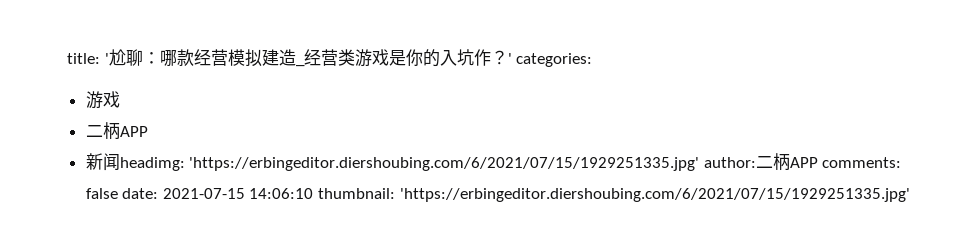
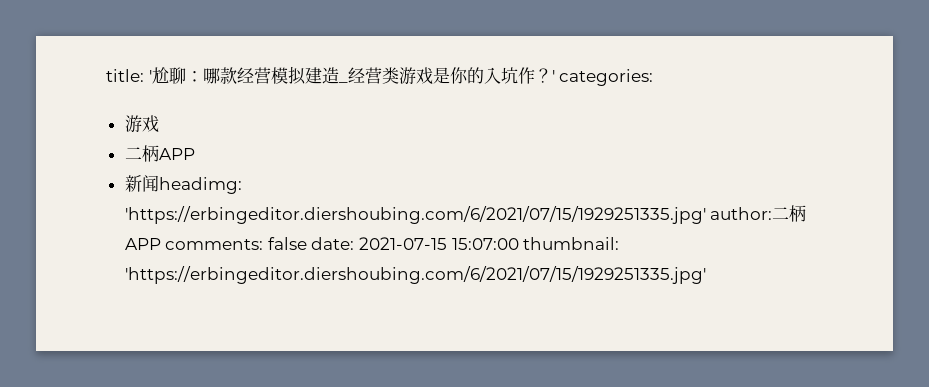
- 新闻headimg: 'https://erbingeditor.diershoubing.com/6/2021/07/15/1929251335.jpg' author:二柄APP comments: false date: 2021-07-15 14:06:10 thumbnail: 'https://erbingeditor.diershoubing.com/6/2021/07/15/1929251335.jpg'
+ 新闻headimg: 'https://erbingeditor.diershoubing.com/6/2021/07/15/1929251335.jpg' author:二柄APP comments: false date: 2021-07-15 15:07:00 thumbnail: 'https://erbingeditor.diershoubing.com/6/2021/07/15/1929251335.jpg'

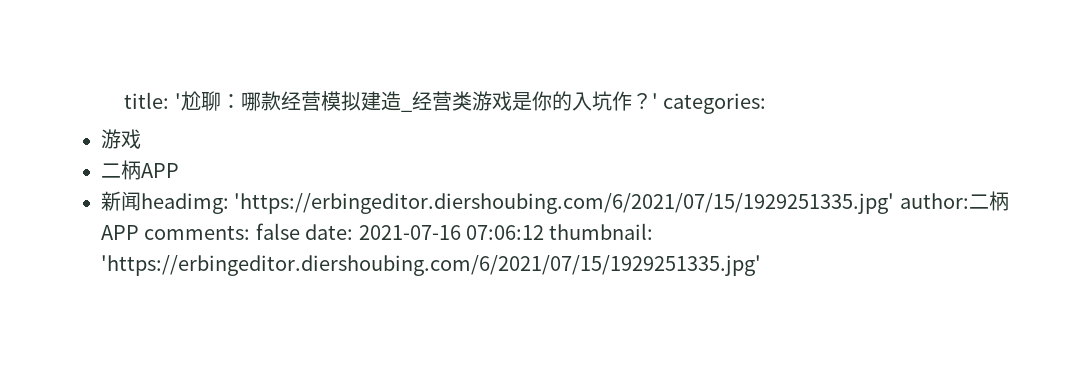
- 新闻headimg: 'https://erbingeditor.diershoubing.com/6/2021/07/15/1929251335.jpg' author:二柄APP comments: false date: 2021-07-15 15:07:00 thumbnail: 'https://erbingeditor.diershoubing.com/6/2021/07/15/1929251335.jpg'
+ 新闻headimg: 'https://erbingeditor.diershoubing.com/6/2021/07/15/1929251335.jpg' author:二柄APP comments: false date: 2021-07-16 07:06:12 thumbnail: 'https://erbingeditor.diershoubing.com/6/2021/07/15/1929251335.jpg'

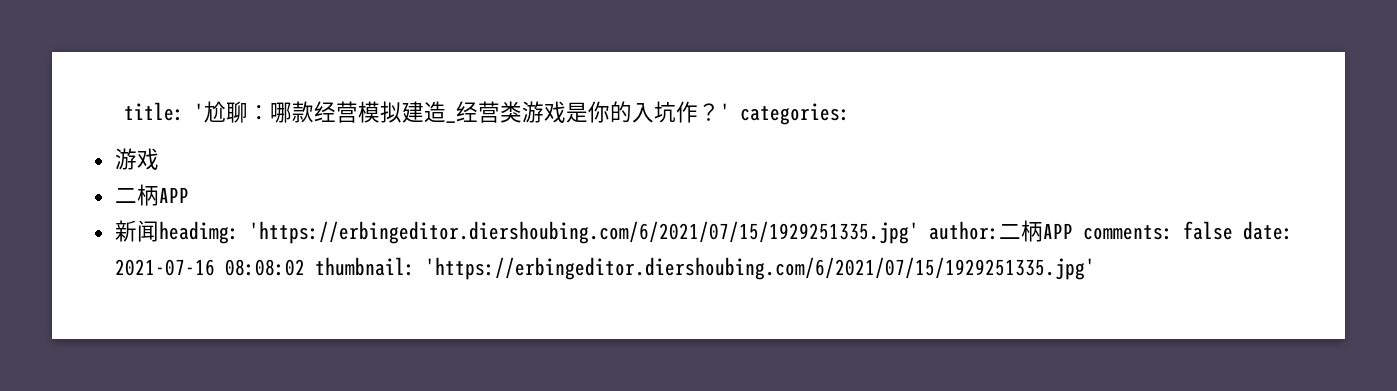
- 新闻headimg: 'https://erbingeditor.diershoubing.com/6/2021/07/15/1929251335.jpg' author:二柄APP comments: false date: 2021-07-16 07:06:12 thumbnail: 'https://erbingeditor.diershoubing.com/6/2021/07/15/1929251335.jpg'
+ 新闻headimg: 'https://erbingeditor.diershoubing.com/6/2021/07/15/1929251335.jpg' author:二柄APP comments: false date: 2021-07-16 08:08:02 thumbnail: 'https://erbingeditor.diershoubing.com/6/2021/07/15/1929251335.jpg'

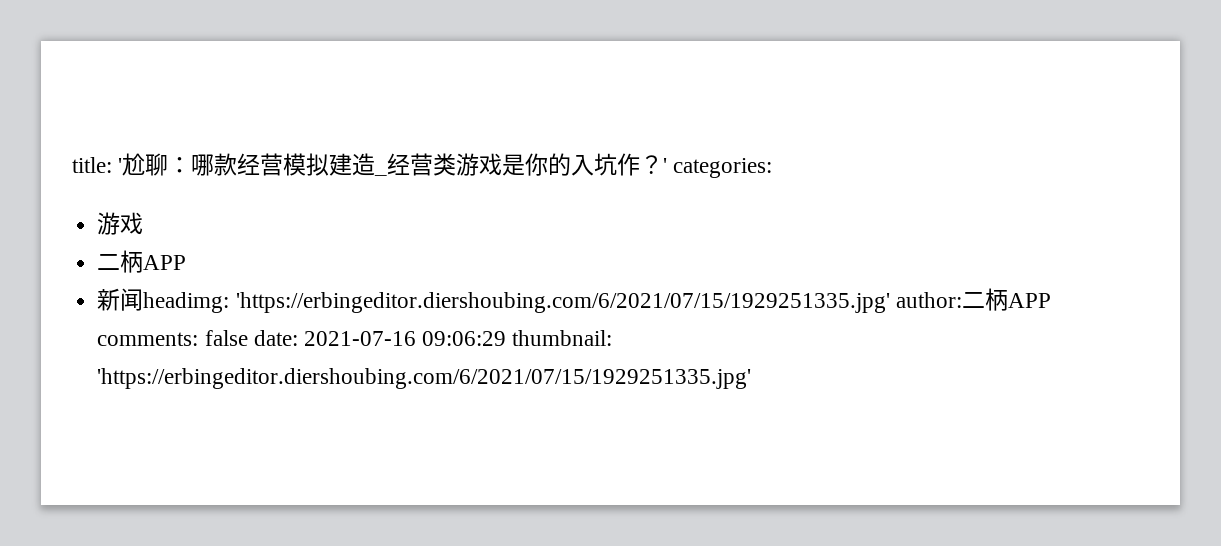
- 新闻headimg: 'https://erbingeditor.diershoubing.com/6/2021/07/15/1929251335.jpg' author:二柄APP comments: false date: 2021-07-16 08:08:02 thumbnail: 'https://erbingeditor.diershoubing.com/6/2021/07/15/1929251335.jpg'
+ 新闻headimg: 'https://erbingeditor.diershoubing.com/6/2021/07/15/1929251335.jpg' author:二柄APP comments: false date: 2021-07-16 09:06:29 thumbnail: 'https://erbingeditor.diershoubing.com/6/2021/07/15/1929251335.jpg'

